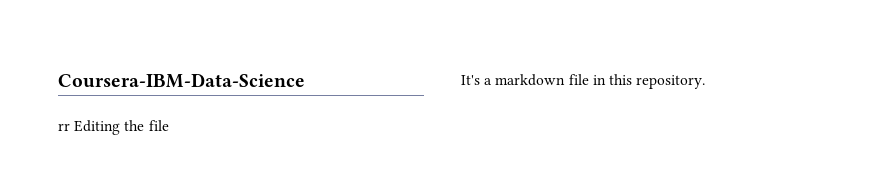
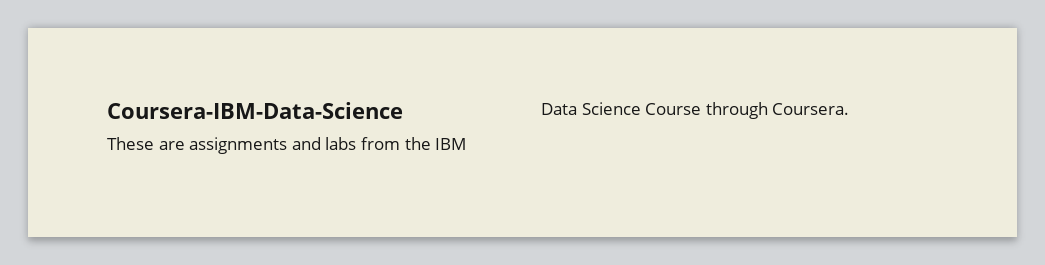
- rr Editing the file
- It's a markdown file in this repository.
+ These are assignments and labs from the IBM Data Science Course through Coursera.

